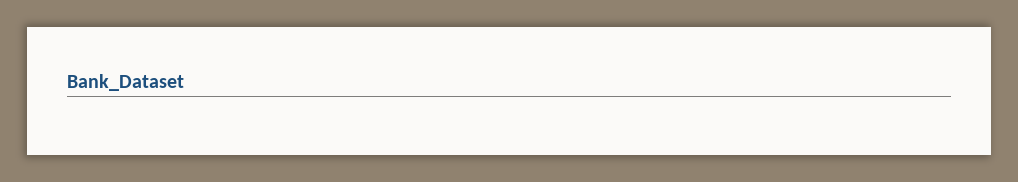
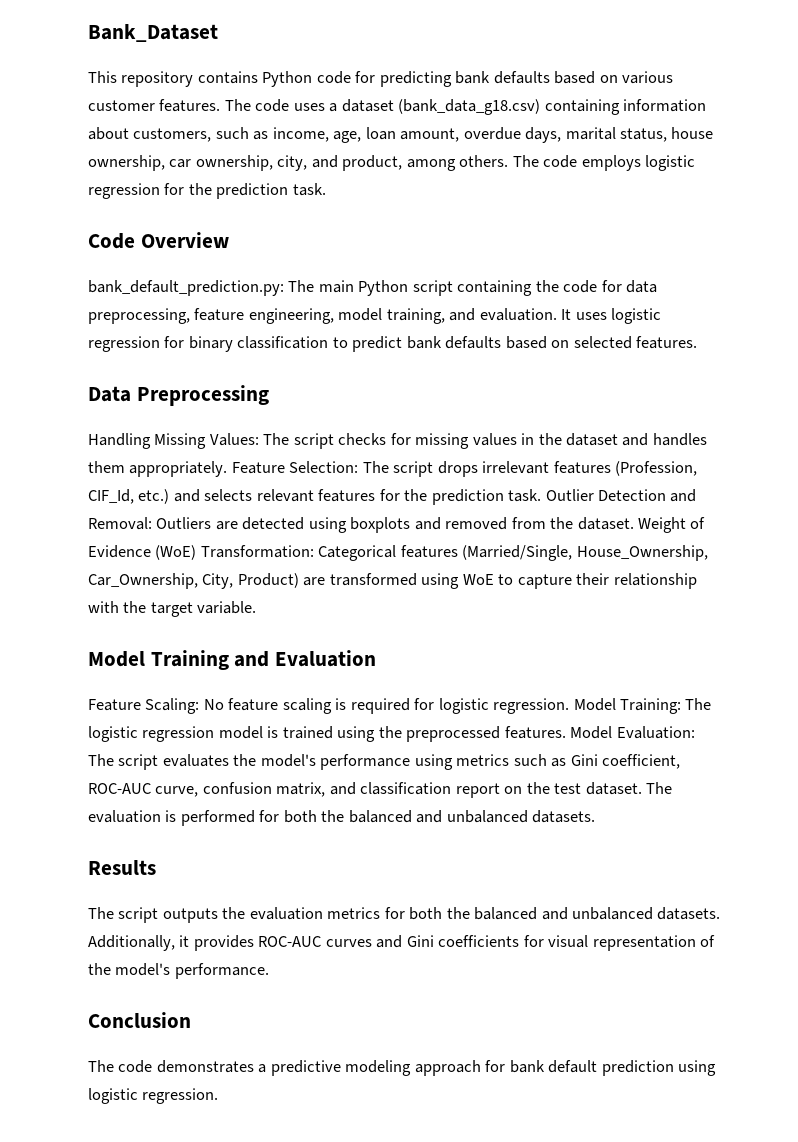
+ This repository contains Python code for predicting bank defaults based on various customer features. The code uses a dataset (bank_data_g18.csv) containing information about customers, such as income, age, loan amount, overdue days, marital status, house ownership, car ownership, city, and product, among others. The code employs logistic regression for the prediction task.
+ Code Overview
+ bank_default_prediction.py: The main Python script containing the code for data preprocessing, feature engineering, model training, and evaluation. It uses logistic regression for binary classification to predict bank defaults based on selected features.
+ Data Preprocessing
+ Handling Missing Values: The script checks for missing values in the dataset and handles them appropriately. Feature Selection: The script drops irrelevant features (Profession, CIF_Id, etc.) and selects relevant features for the prediction task. Outlier Detection and Removal: Outliers are detected using boxplots and removed from the dataset. Weight of Evidence (WoE) Transformation: Categorical features (Married/Single, House_Ownership, Car_Ownership, City, Product) are transformed using WoE to capture their relationship with the target variable.
+ Model Training and Evaluation
+ Feature Scaling: No feature scaling is required for logistic regression. Model Training: The logistic regression model is trained using the preprocessed features. Model Evaluation: The script evaluates the model's performance using metrics such as Gini coefficient, ROC-AUC curve, confusion matrix, and classification report on the test dataset. The evaluation is performed for both the balanced and unbalanced datasets.
+ Results
+ The script outputs the evaluation metrics for both the balanced and unbalanced datasets. Additionally, it provides ROC-AUC curves and Gini coefficients for visual representation of the model's performance.
+ Conclusion
+ The code demonstrates a predictive modeling approach for bank default prediction using logistic regression.

